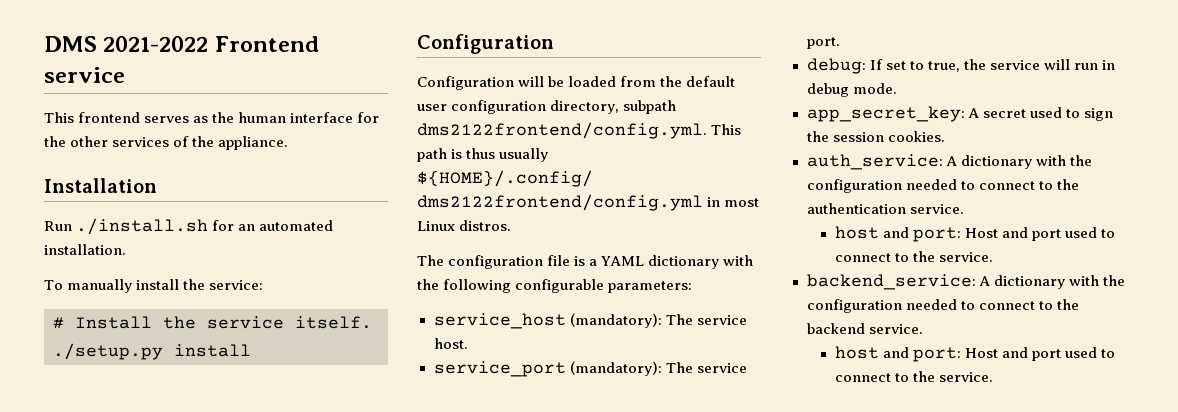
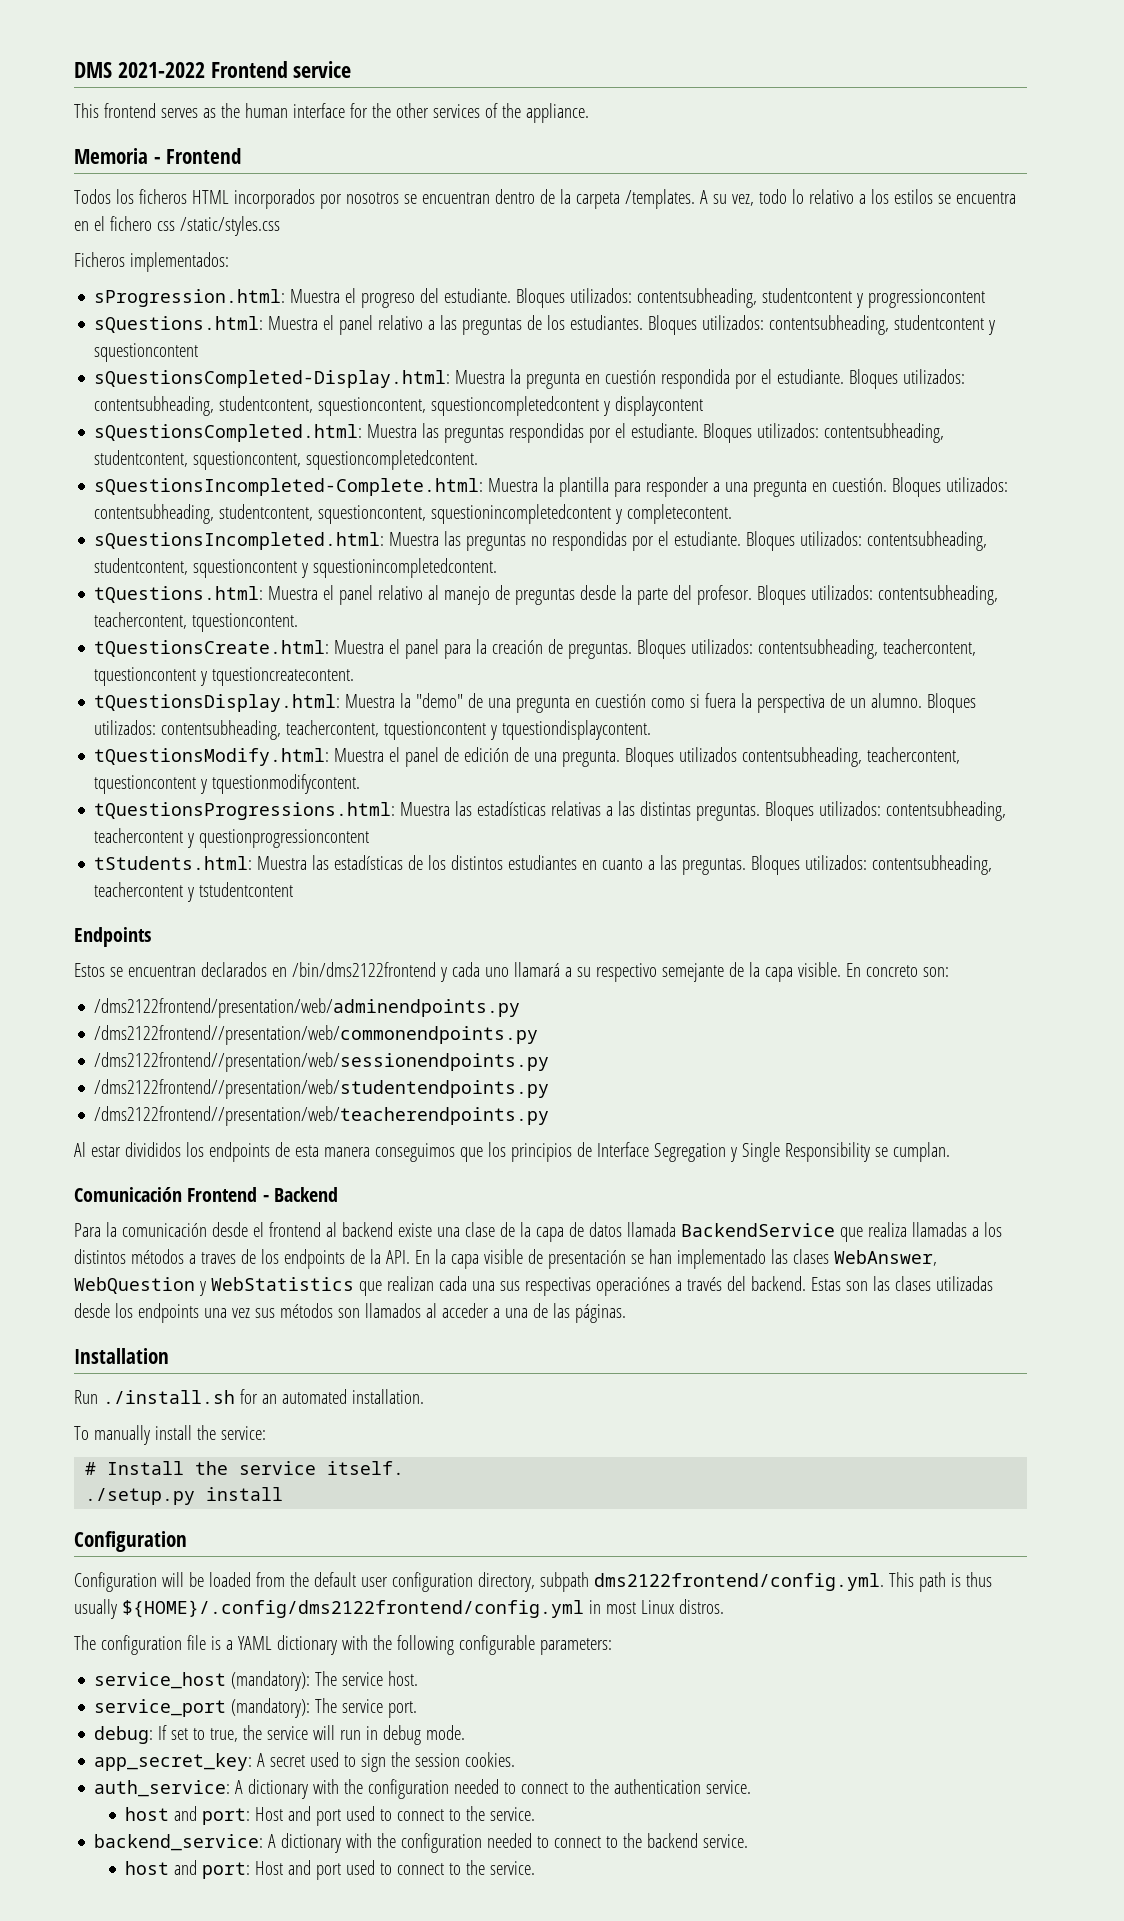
+ Memoria - Frontend
+ Todos los ficheros HTML incorporados por nosotros se encuentran dentro de la carpeta /templates. A su vez, todo lo relativo a los estilos se encuentra en el fichero css /static/styles.css
+ Ficheros implementados:
+ sProgression.html: Muestra el progreso del estudiante. Bloques utilizados: contentsubheading, studentcontent y progressioncontent
+ sQuestions.html: Muestra el panel relativo a las preguntas de los estudiantes. Bloques utilizados: contentsubheading, studentcontent y squestioncontent
+ sQuestionsCompleted-Display.html: Muestra la pregunta en cuestión respondida por el estudiante. Bloques utilizados: contentsubheading, studentcontent, squestioncontent, squestioncompletedcontent y displaycontent
+ sQuestionsCompleted.html: Muestra las preguntas respondidas por el estudiante. Bloques utilizados: contentsubheading, studentcontent, squestioncontent, squestioncompletedcontent.
+ sQuestionsIncompleted-Complete.html: Muestra la plantilla para responder a una pregunta en cuestión. Bloques utilizados: contentsubheading, studentcontent, squestioncontent, squestionincompletedcontent y completecontent.
+ sQuestionsIncompleted.html: Muestra las preguntas no respondidas por el estudiante. Bloques utilizados: contentsubheading, studentcontent, squestioncontent y squestionincompletedcontent.
+ tQuestions.html: Muestra el panel relativo al manejo de preguntas desde la parte del profesor. Bloques utilizados: contentsubheading, teachercontent, tquestioncontent.
+ tQuestionsCreate.html: Muestra el panel para la creación de preguntas. Bloques utilizados: contentsubheading, teachercontent, tquestioncontent y tquestioncreatecontent.
+ tQuestionsDisplay.html: Muestra la "demo" de una pregunta en cuestión como si fuera la perspectiva de un alumno. Bloques utilizados: contentsubheading, teachercontent, tquestioncontent y tquestiondisplaycontent.
+ tQuestionsModify.html: Muestra el panel de edición de una pregunta. Bloques utilizados contentsubheading, teachercontent, tquestioncontent y tquestionmodifycontent.
+ tQuestionsProgressions.html: Muestra las estadísticas relativas a las distintas preguntas. Bloques utilizados: contentsubheading, teachercontent y questionprogressioncontent
+ tStudents.html: Muestra las estadísticas de los distintos estudiantes en cuanto a las preguntas. Bloques utilizados: contentsubheading, teachercontent y tstudentcontent
+ Endpoints
+ Estos se encuentran declarados en /bin/dms2122frontend y cada uno llamará a su respectivo semejante de la capa visible. En concreto son:
+ /dms2122frontend/presentation/web/adminendpoints.py
+ /dms2122frontend//presentation/web/commonendpoints.py
+ /dms2122frontend//presentation/web/sessionendpoints.py
+ /dms2122frontend//presentation/web/studentendpoints.py
+ /dms2122frontend//presentation/web/teacherendpoints.py
+ Al estar divididos los endpoints de esta manera conseguimos que los principios de Interface Segregation y Single Responsibility se cumplan.
+ Comunicación Frontend - Backend
+ Para la comunicación desde el frontend al backend existe una clase de la capa de datos llamada BackendService que realiza llamadas a los distintos métodos a traves de los endpoints de la API. En la capa visible de presentación se han implementado las clases WebAnswer, WebQuestion y WebStatistics que realizan cada una sus respectivas operaciónes a través del backend. Estas son las clases utilizadas desde los endpoints una vez sus métodos son llamados al acceder a una de las páginas.

